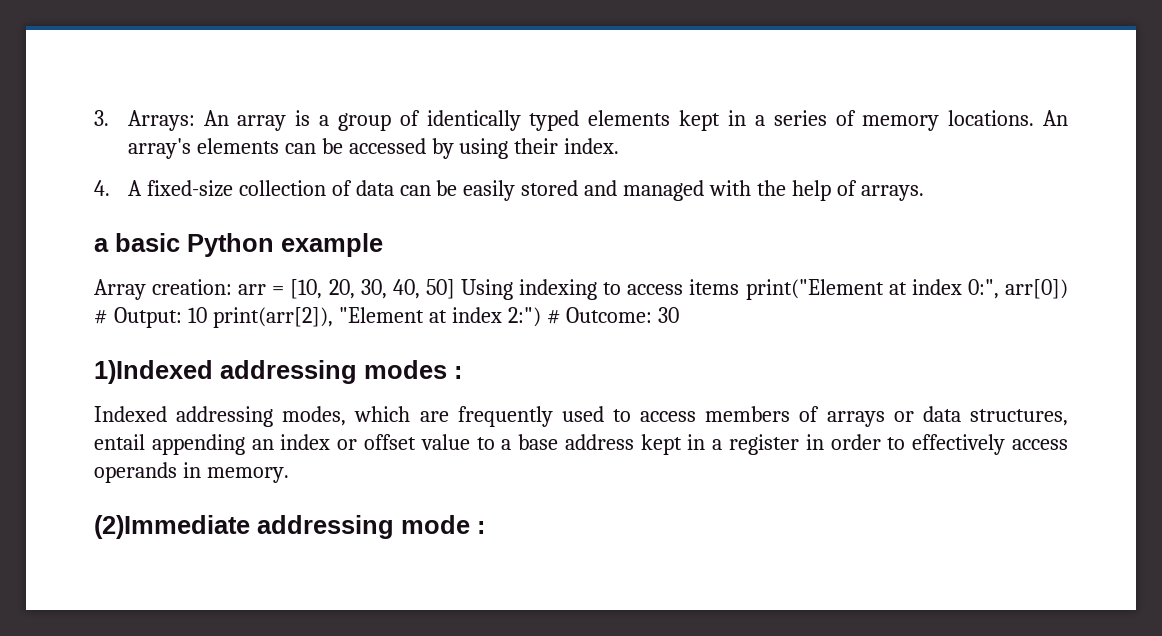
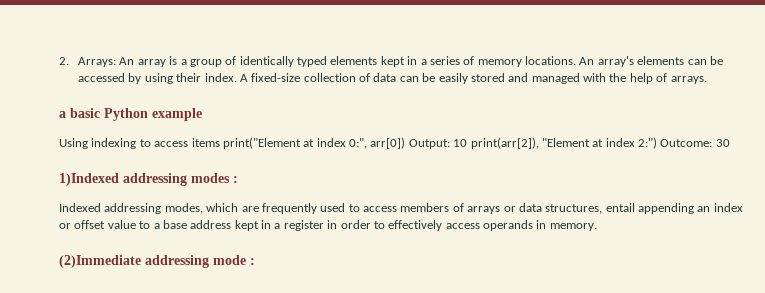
- 3. Arrays: An array is a group of identically typed elements kept in a series of memory locations.
+ 2. Arrays: An array is a group of identically typed elements kept in a series of memory locations.
- An array's elements can be accessed by using their index.
- 4. A fixed-size collection of data can be easily stored and managed with the help of arrays.
+ An array's elements can be accessed by using their index. A fixed-size collection of data can be easily stored and managed with the help of arrays.
- Array creation: arr = [10, 20, 30, 40, 50] Using indexing to access items print("Element at index 0:", arr[0]) # Output: 10 print(arr[2]), "Element at index 2:") # Outcome: 30
+ Using indexing to access items print("Element at index 0:", arr[0]) Output: 10 print(arr[2]), "Element at index 2:") Outcome: 30

